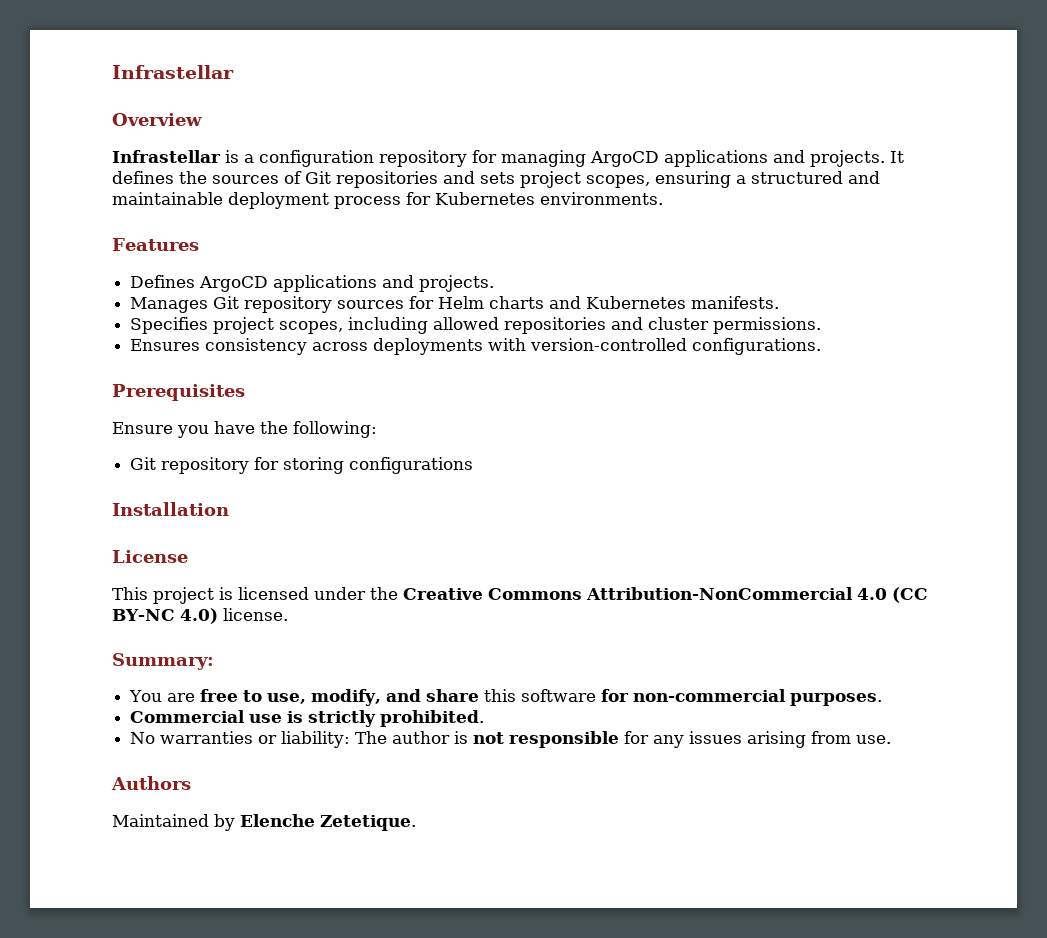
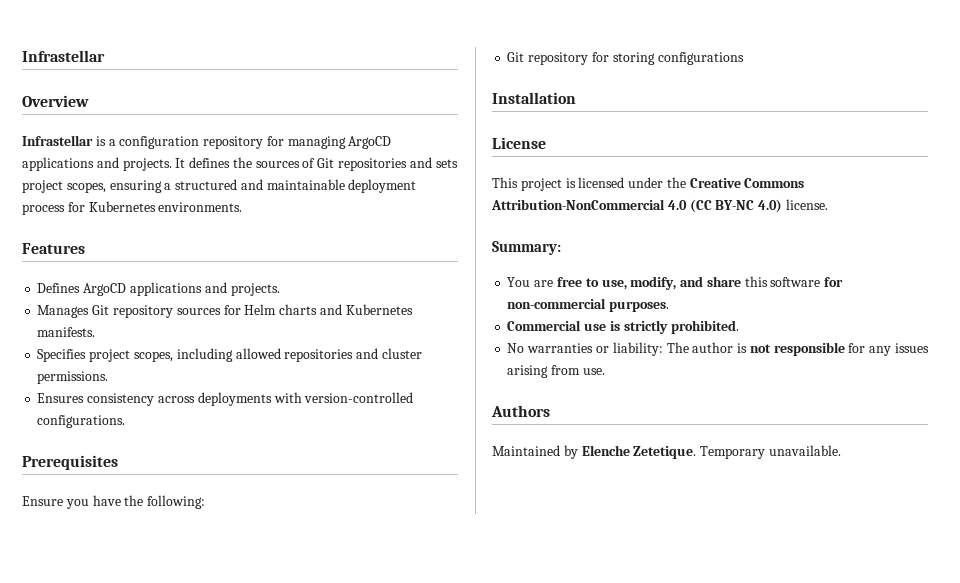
+ Temporary unavailable.

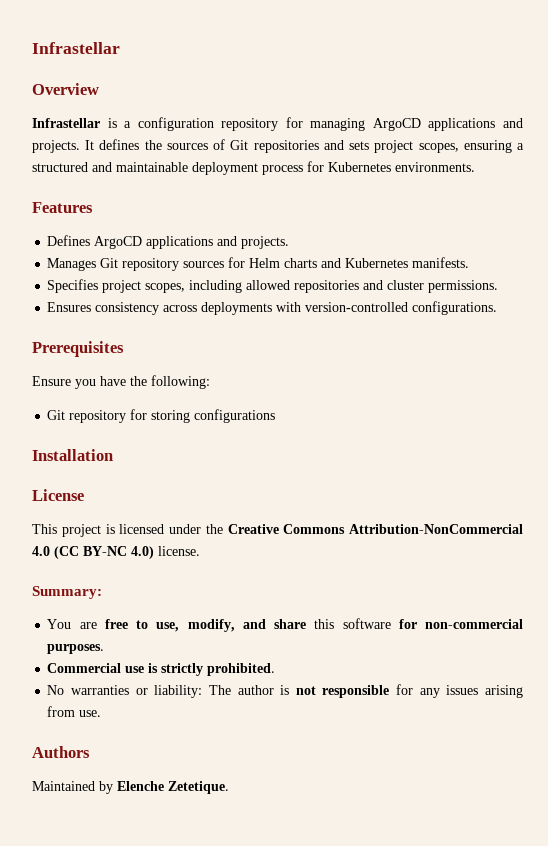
- Temporary unavailable.

